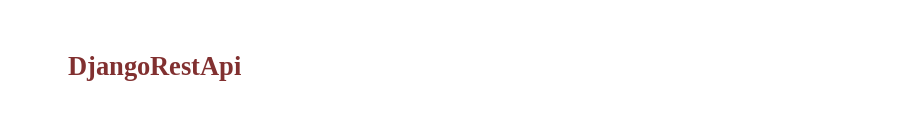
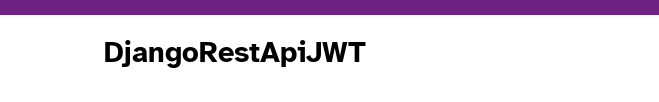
- DjangoRestApi
+ DjangoRestApiJWT

